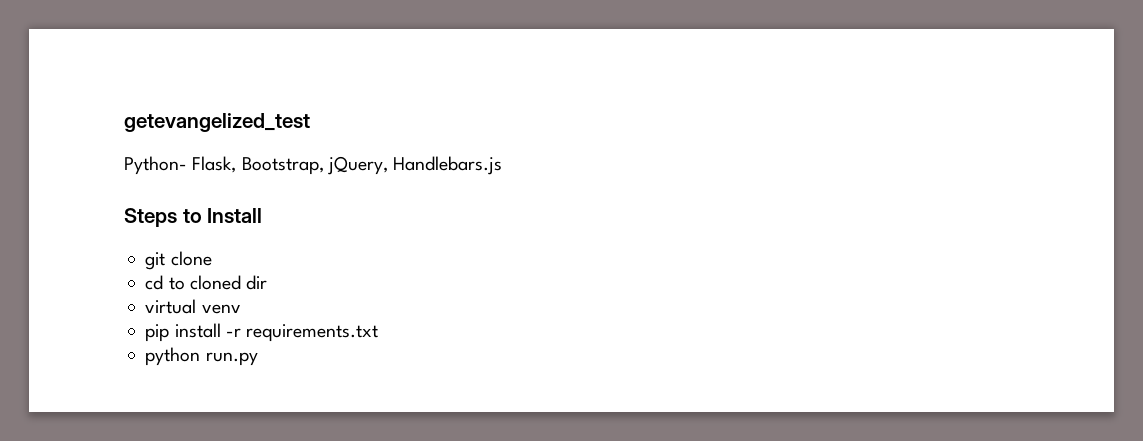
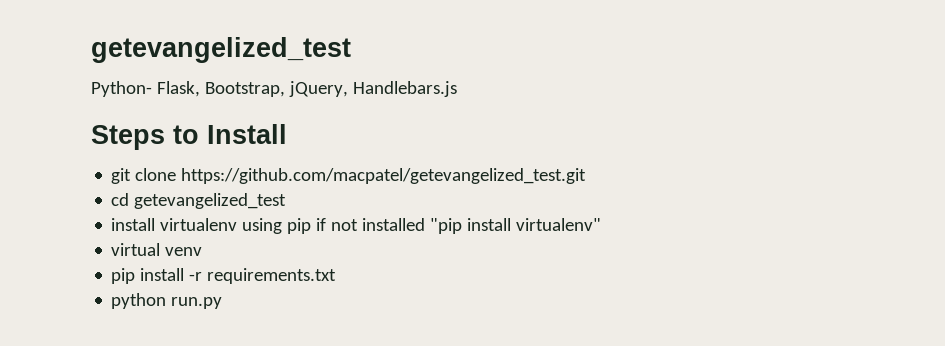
- git clone
+ git clone https://github.com/macpatel/getevangelized_test.git
- cd to cloned dir
+ cd getevangelized_test
+ install virtualenv using pip if not installed "pip install virtualenv"

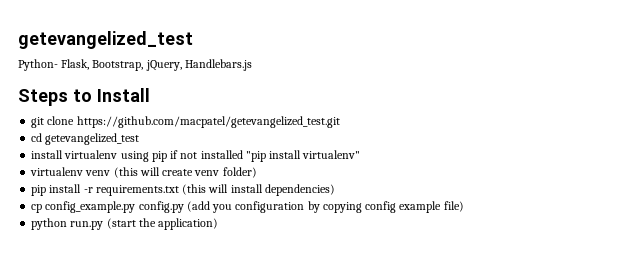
- virtual venv
+ virtualenv venv (this will create venv folder)
- pip install -r requirements.txt
+ pip install -r requirements.txt (this will install dependencies)
+ cp config_example.py config.py (add you configuration by copying config example file)
- python run.py
+ python run.py (start the application)

